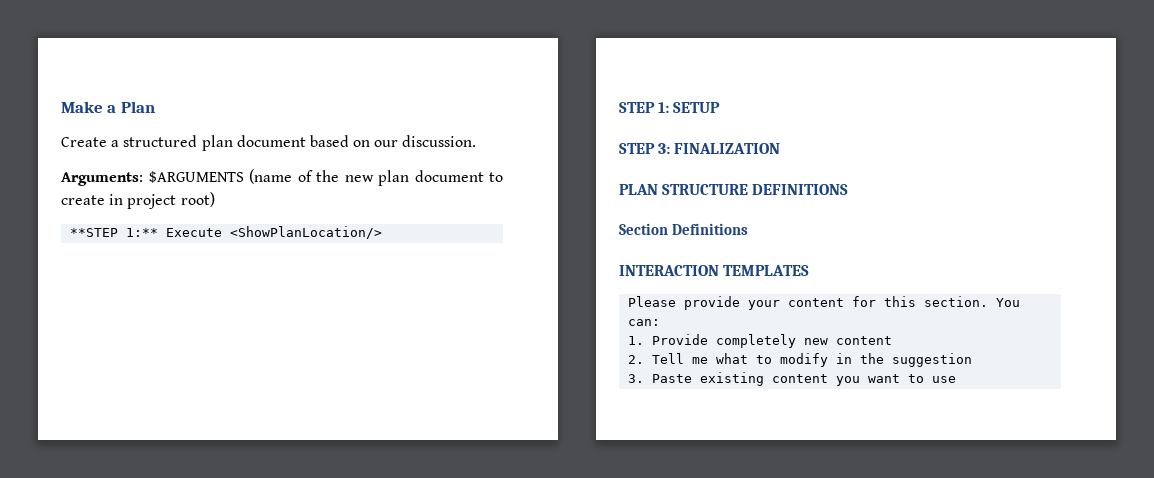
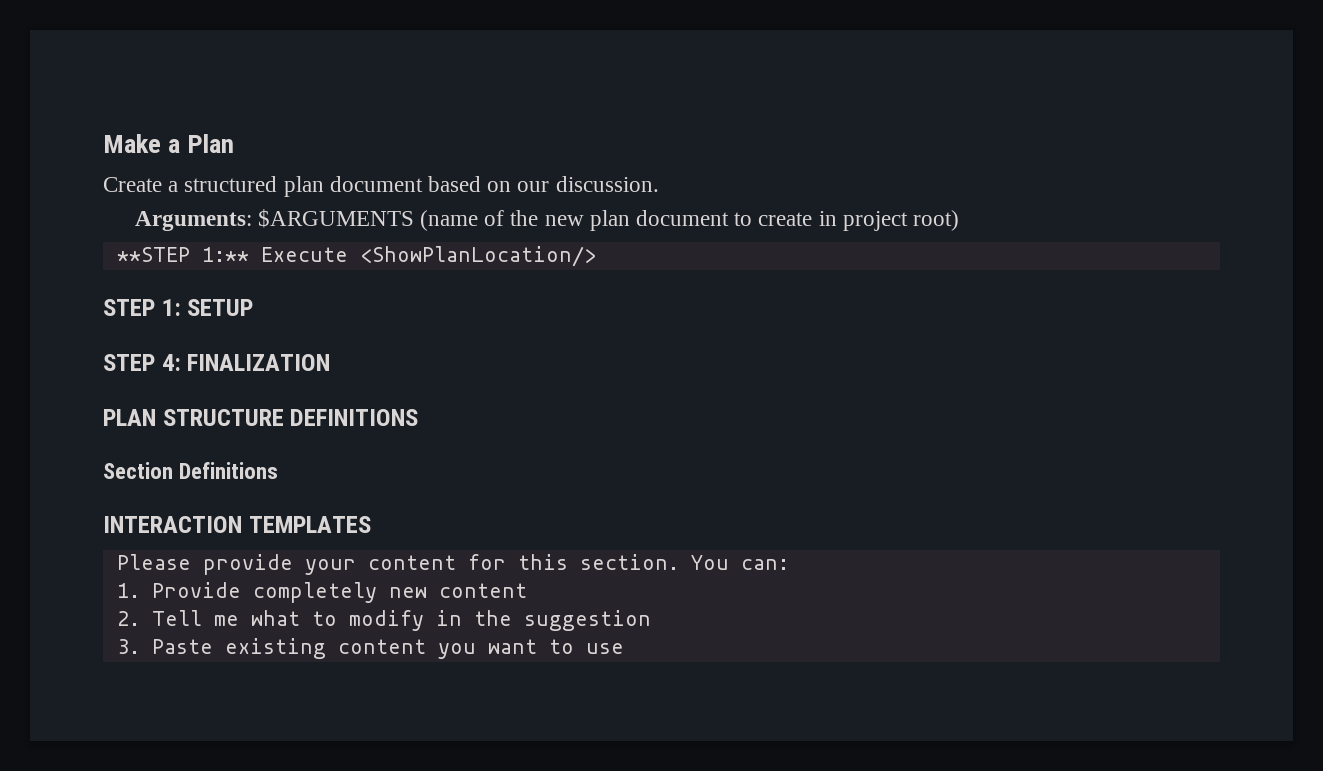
- STEP 3: FINALIZATION
+ STEP 4: FINALIZATION

